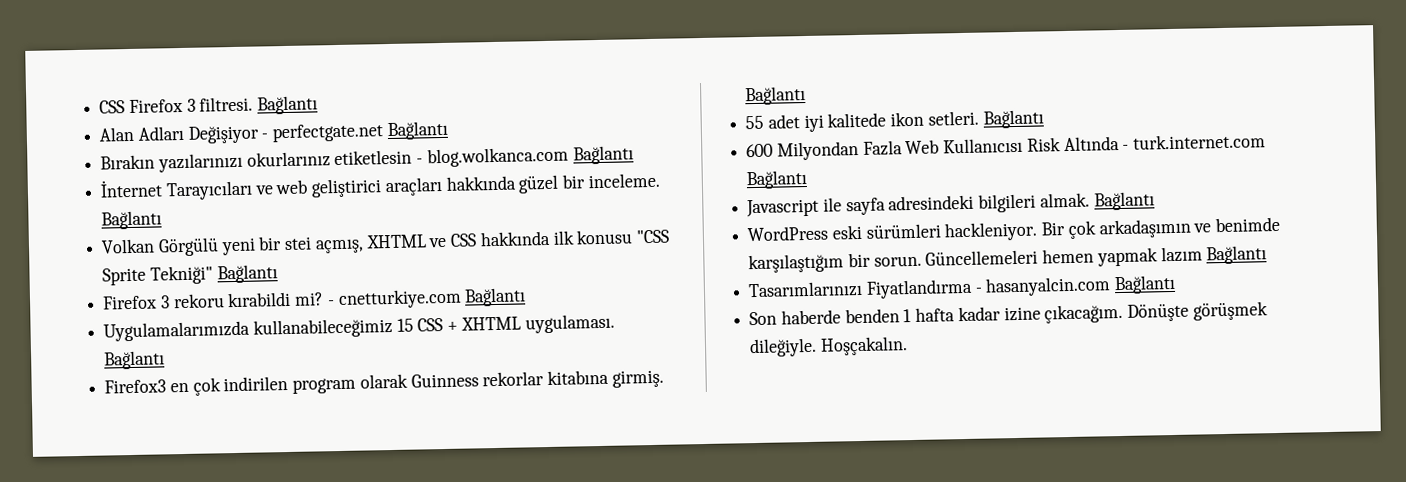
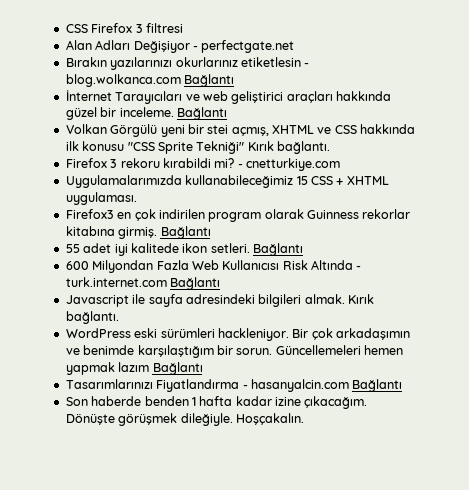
- CSS Firefox 3 filtresi. Bağlantı
+ CSS Firefox 3 filtresi
- Alan Adları Değişiyor - perfectgate.net Bağlantı
+ Alan Adları Değişiyor - perfectgate.net
- Volkan Görgülü yeni bir stei açmış, XHTML ve CSS hakkında ilk konusu "CSS Sprite Tekniği" Bağlantı
+ Volkan Görgülü yeni bir stei açmış, XHTML ve CSS hakkında ilk konusu "CSS Sprite Tekniği" Kırık bağlantı.
- - cnetturkiye.com Bağlantı
+ - cnetturkiye.com
- Uygulamalarımızda kullanabileceğimiz 15 CSS + XHTML uygulaması. Bağlantı
+ Uygulamalarımızda kullanabileceğimiz 15 CSS + XHTML uygulaması.
- Javascript ile sayfa adresindeki bilgileri almak. Bağlantı
+ Javascript ile sayfa adresindeki bilgileri almak. Kırık bağlantı.

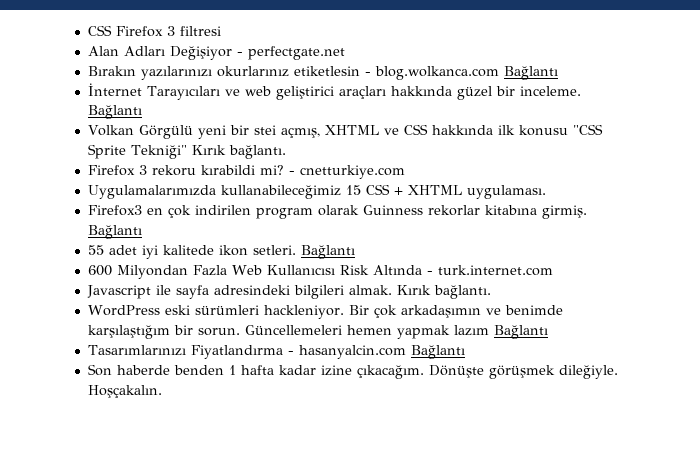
- 600 Milyondan Fazla Web Kullanıcısı Risk Altında - turk.internet.com Bağlantı
+ 600 Milyondan Fazla Web Kullanıcısı Risk Altında - turk.internet.com

